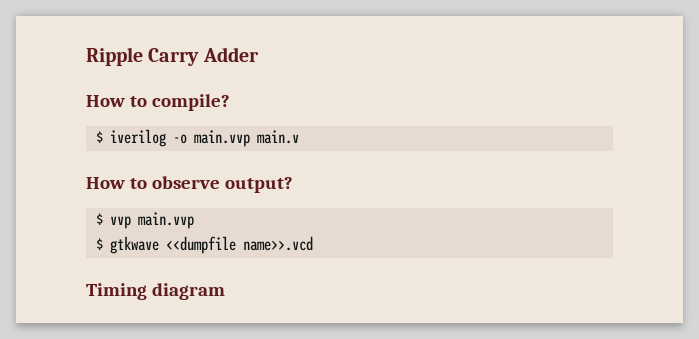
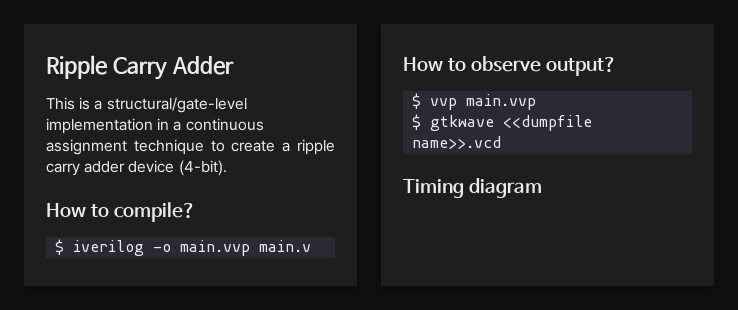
+ This is a structural/gate-level implementation in a continuous assignment technique to create a ripple carry adder device (4-bit).

